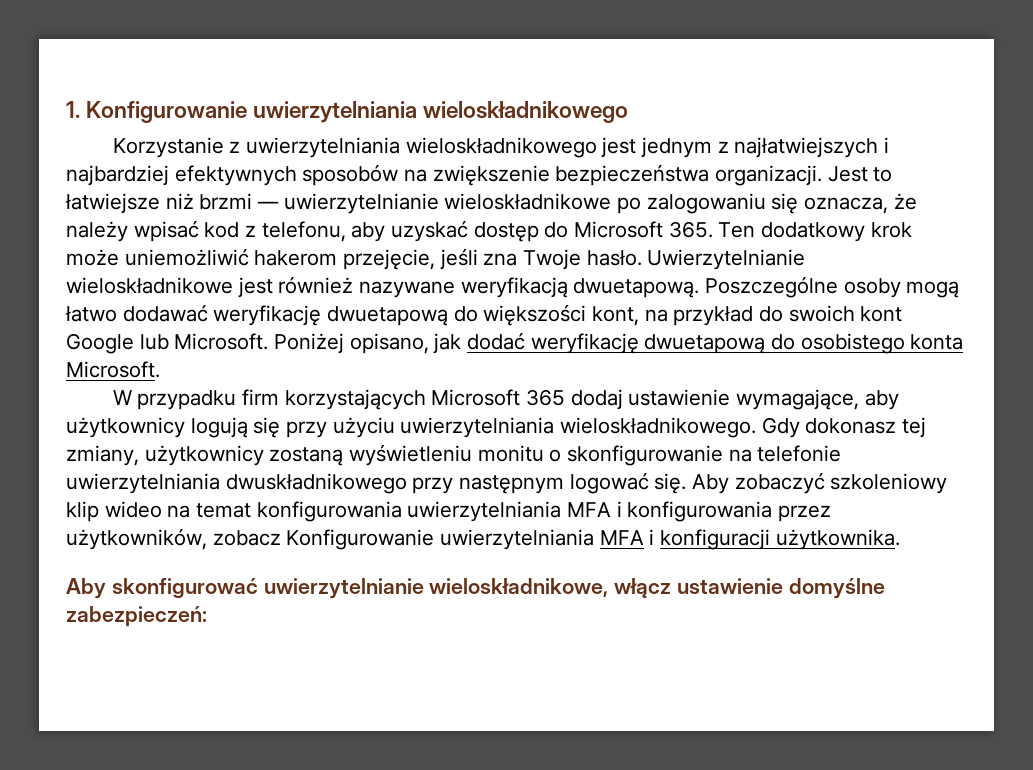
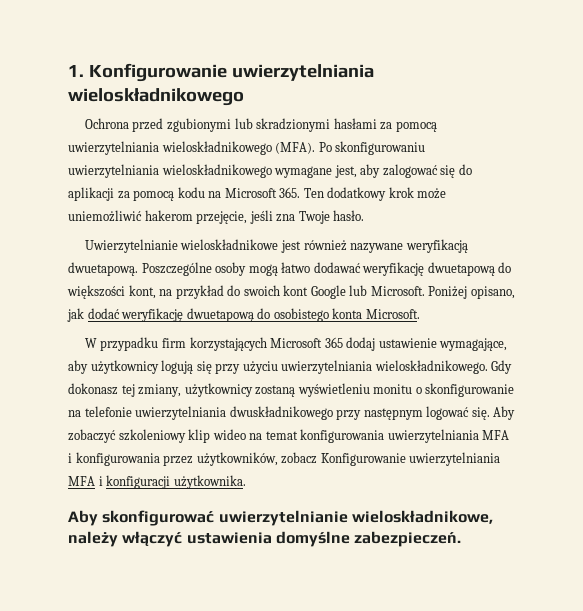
- Korzystanie z uwierzytelniania wieloskładnikowego jest jednym z najłatwiejszych i najbardziej efektywnych sposobów na zwiększenie bezpieczeństwa organizacji. Jest to łatwiejsze niż brzmi — uwierzytelnianie wieloskładnikowe po zalogowaniu się oznacza, że należy wpisać kod z telefonu, aby uzyskać dostęp do Microsoft 365. Ten dodatkowy krok może uniemożliwić hakerom przejęcie, jeśli zna Twoje hasło. Uwierzytelnianie wieloskładnikowe jest również nazywane weryfikacją dwuetapową.
+ Ochrona przed zgubionymi lub skradzionymi hasłami za pomocą uwierzytelniania wieloskładnikowego (MFA). Po skonfigurowaniu uwierzytelniania wieloskładnikowego wymagane jest, aby zalogować się do aplikacji za pomocą kodu na Microsoft 365. Ten dodatkowy krok może uniemożliwić hakerom przejęcie, jeśli zna Twoje hasło.
+ Uwierzytelnianie wieloskładnikowe jest również nazywane weryfikacją dwuetapową.
- Aby skonfigurować uwierzytelnianie wieloskładnikowe, włącz ustawienie domyślne zabezpieczeń:
+ Aby skonfigurować uwierzytelnianie wieloskładnikowe, należy włączyć ustawienia domyślne zabezpieczeń.

